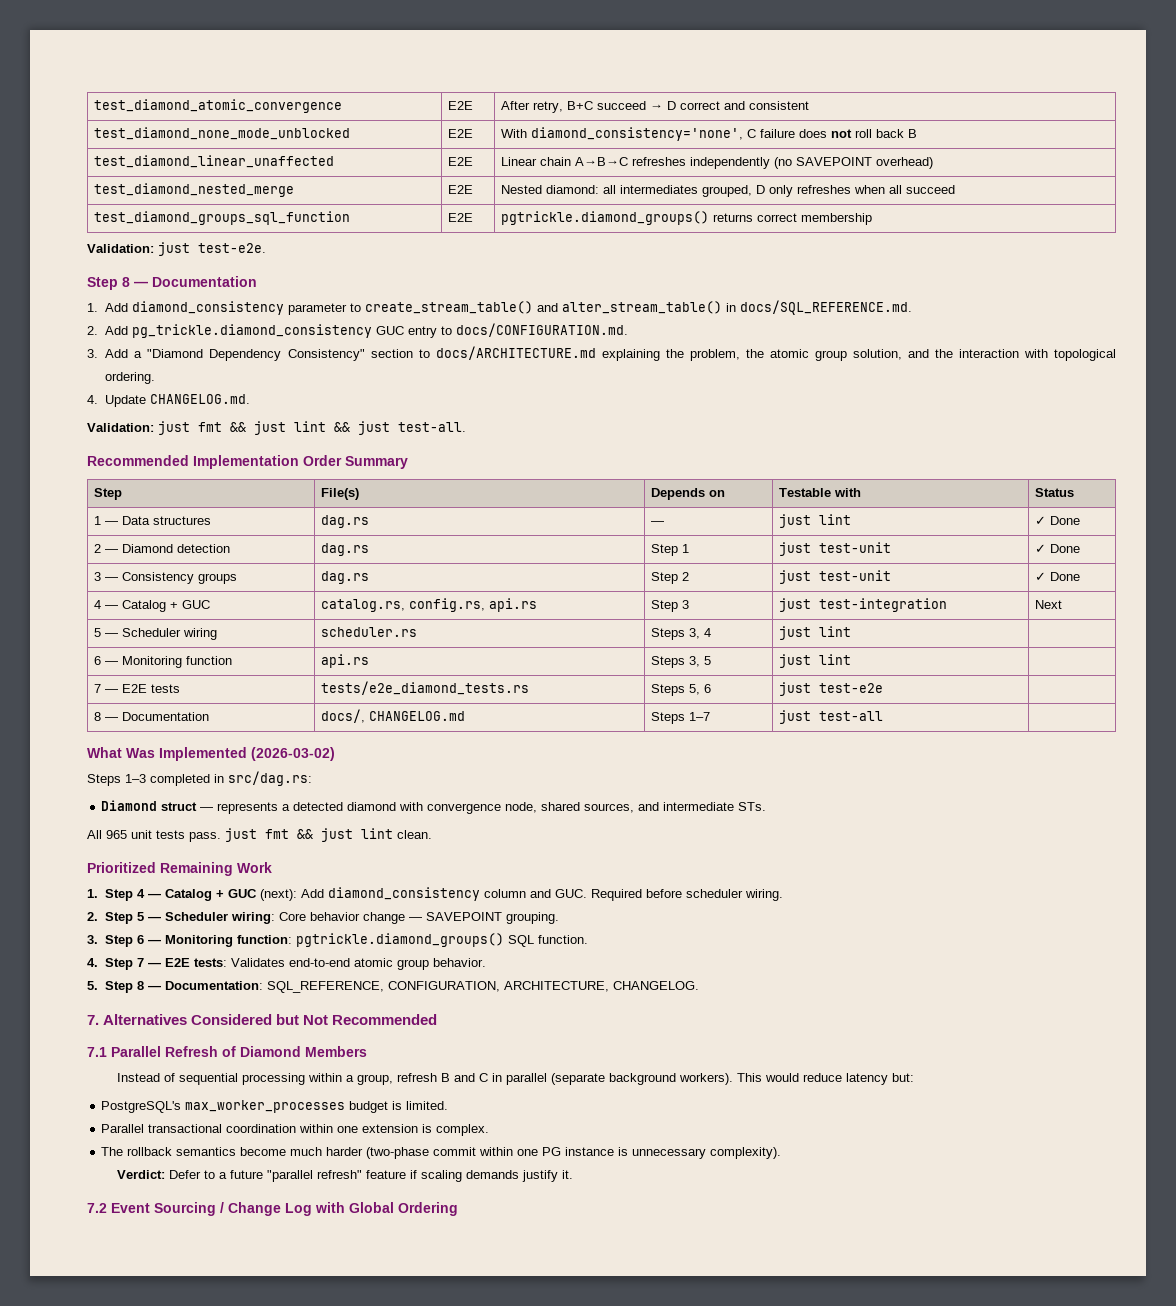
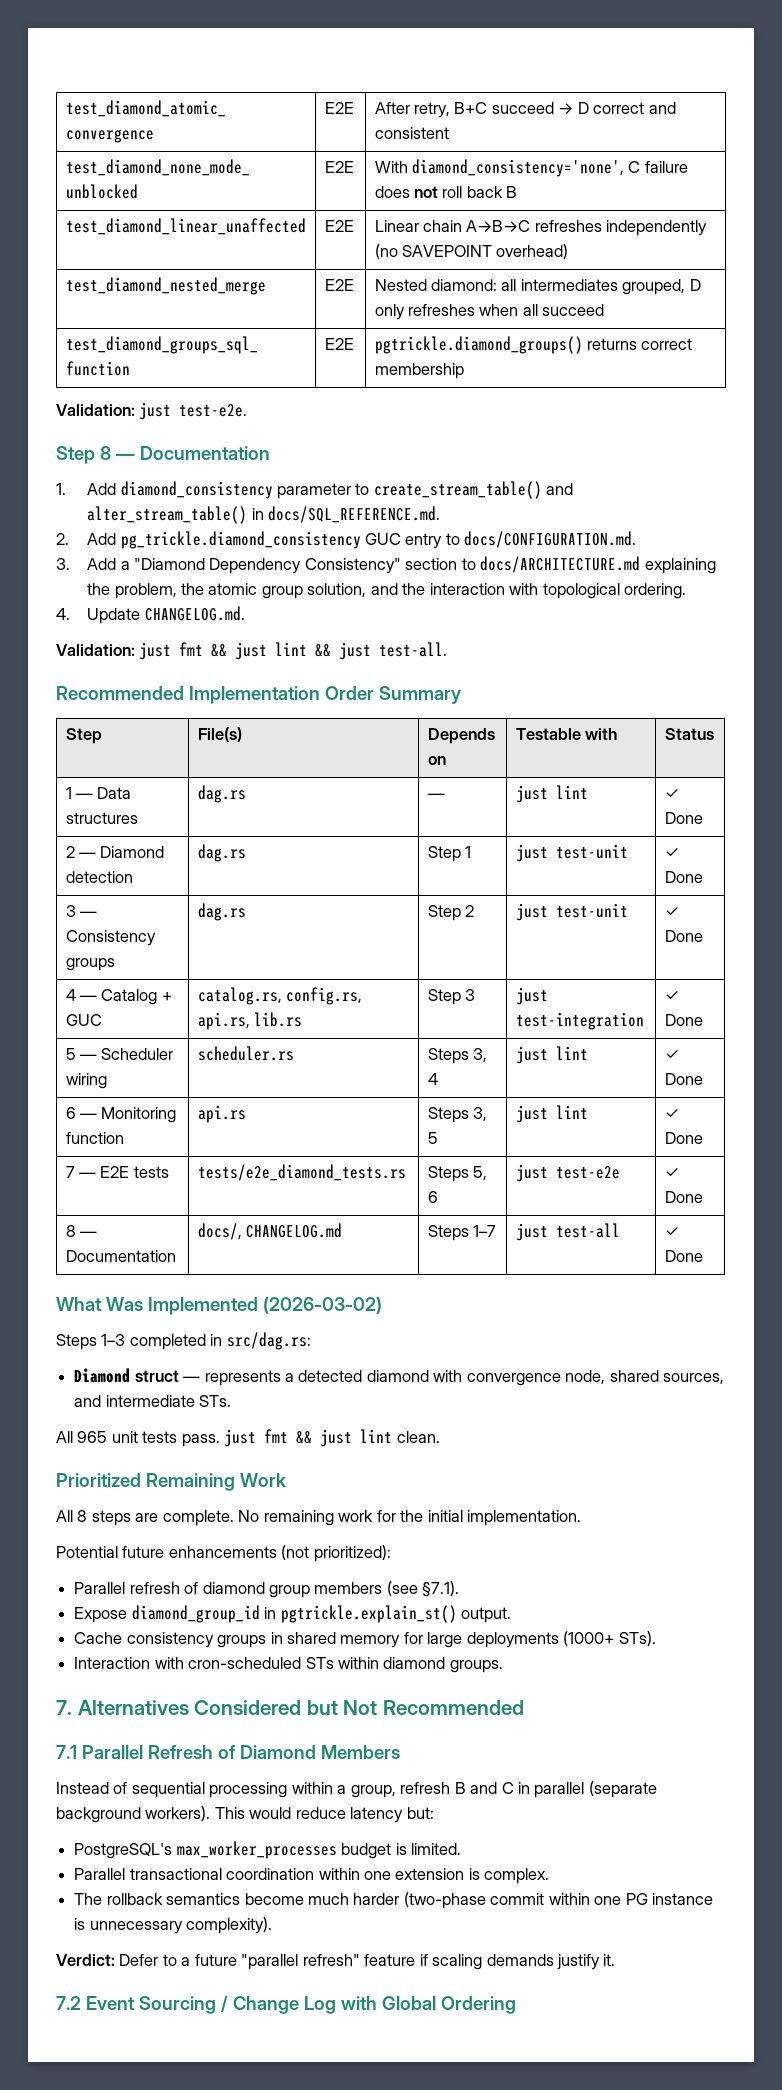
- 4 — Catalog + GUC | catalog.rs, config.rs, api.rs | Step 3 | just test-integration | Next
+ 4 — Catalog + GUC | catalog.rs, config.rs, api.rs, lib.rs | Step 3 | just test-integration | ✓ Done
- 5 — Scheduler wiring | scheduler.rs | Steps 3, 4 | just lint |
+ 5 — Scheduler wiring | scheduler.rs | Steps 3, 4 | just lint | ✓ Done
- 6 — Monitoring function | api.rs | Steps 3, 5 | just lint |
+ 6 — Monitoring function | api.rs | Steps 3, 5 | just lint | ✓ Done
- 7 — E2E tests | tests/e2e_diamond_tests.rs | Steps 5, 6 | just test-e2e |
+ 7 — E2E tests | tests/e2e_diamond_tests.rs | Steps 5, 6 | just test-e2e | ✓ Done
- 8 — Documentation | docs/, CHANGELOG.md | Steps 1–7 | just test-all |
+ 8 — Documentation | docs/, CHANGELOG.md | Steps 1–7 | just test-all | ✓ Done
- 1. Step 4 — Catalog + GUC (next): Add diamond_consistency column and GUC. Required before scheduler wiring.
- 2. Step 5 — Scheduler wiring: Core behavior change — SAVEPOINT grouping.
- 3. Step 6 — Monitoring function: pgtrickle.diamond_groups() SQL function.
- 4. Step 7 — E2E tests: Validates end-to-end atomic group behavior.
- 5. Step 8 — Documentation: SQL_REFERENCE, CONFIGURATION, ARCHITECTURE, CHANGELOG.
+ All 8 steps are complete. No remaining work for the initial implementation.
+ Potential future enhancements (not prioritized):
+ Parallel refresh of diamond group members (see §7.1).
+ Expose diamond_group_id in pgtrickle.explain_st() output.
+ Cache consistency groups in shared memory for large deployments (1000+ STs).
+ Interaction with cron-scheduled STs within diamond groups.

